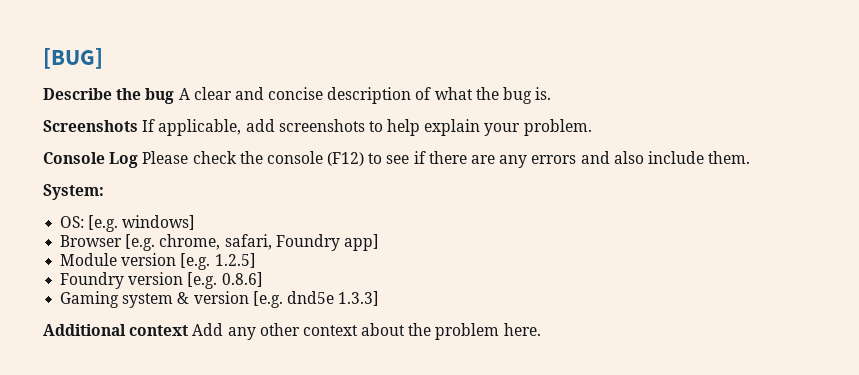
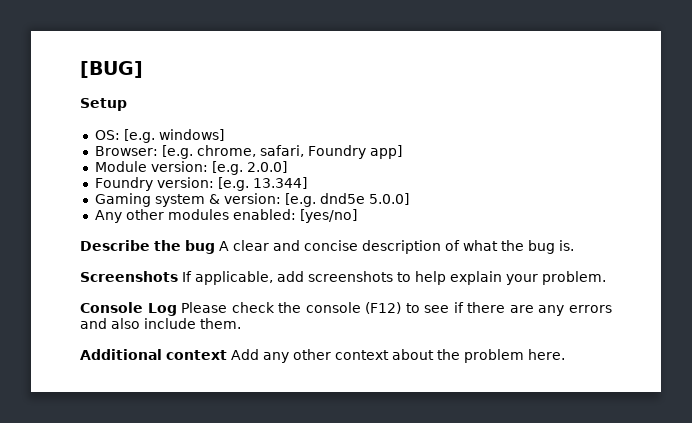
+ Setup
+ OS: [e.g. windows]
+ Browser: [e.g. chrome, safari, Foundry app]
+ Module version: [e.g. 2.0.0]
+ Foundry version: [e.g. 13.344]
+ Gaming system & version: [e.g. dnd5e 5.0.0]
+ Any other modules enabled: [yes/no]
- System:
- OS: [e.g. windows]
- Browser [e.g. chrome, safari, Foundry app]
- Module version [e.g. 1.2.5]
- Foundry version [e.g. 0.8.6]
- Gaming system & version [e.g. dnd5e 1.3.3]

